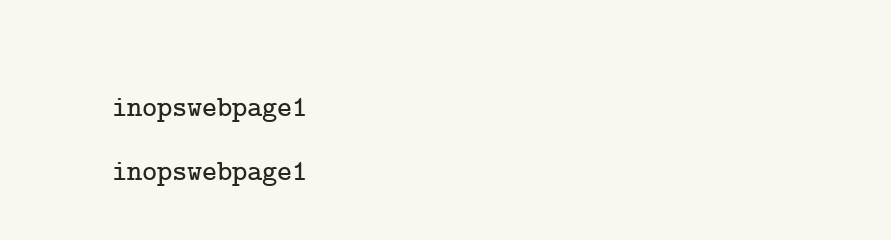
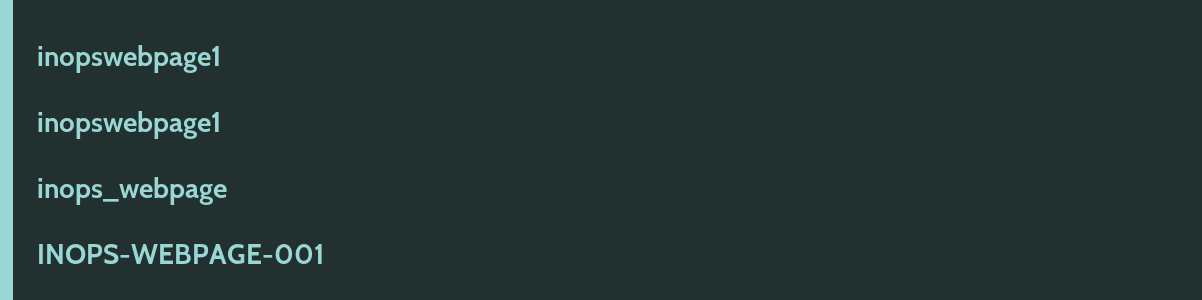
+ inops_webpage
+ INOPS-WEBPAGE-001

